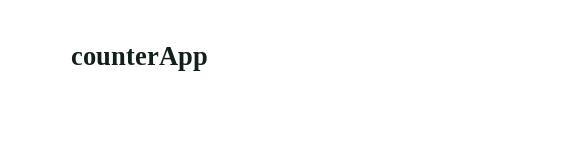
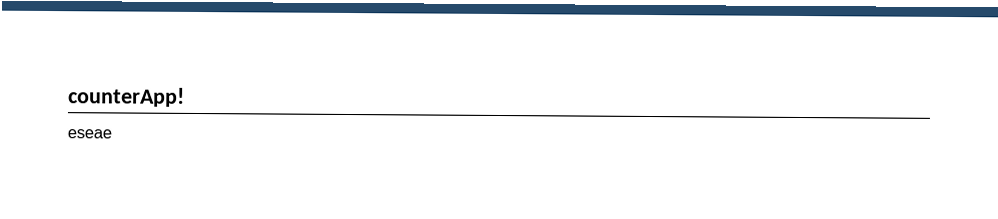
- counterApp
+ counterApp!
+ eseae

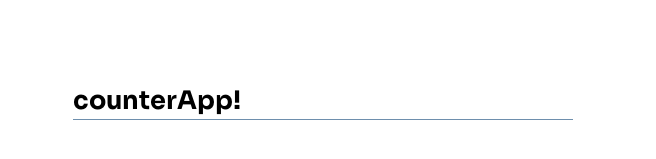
- eseae

